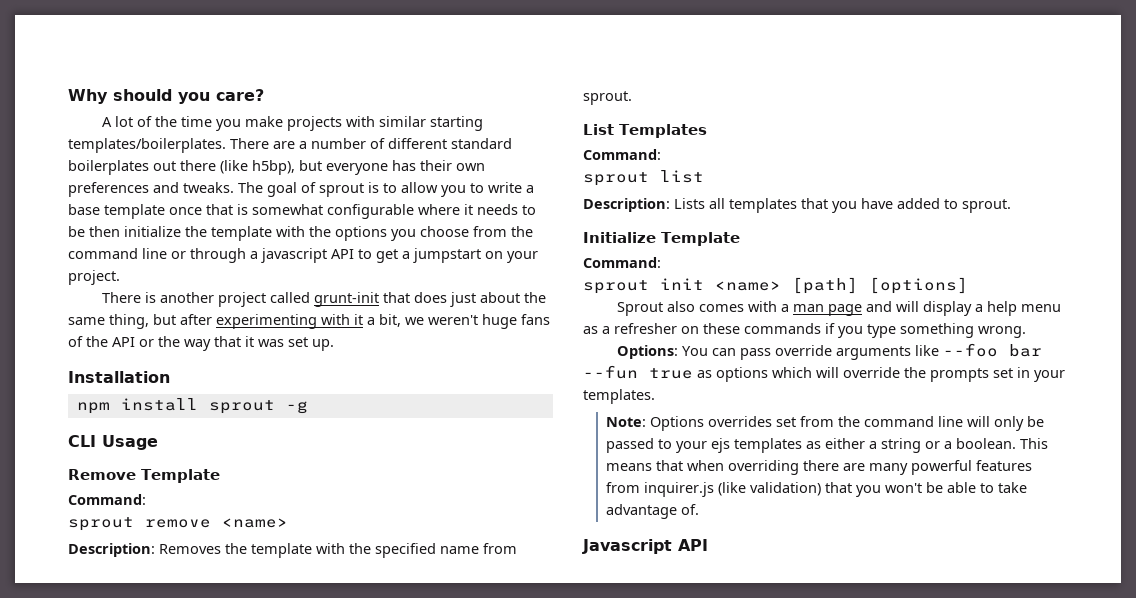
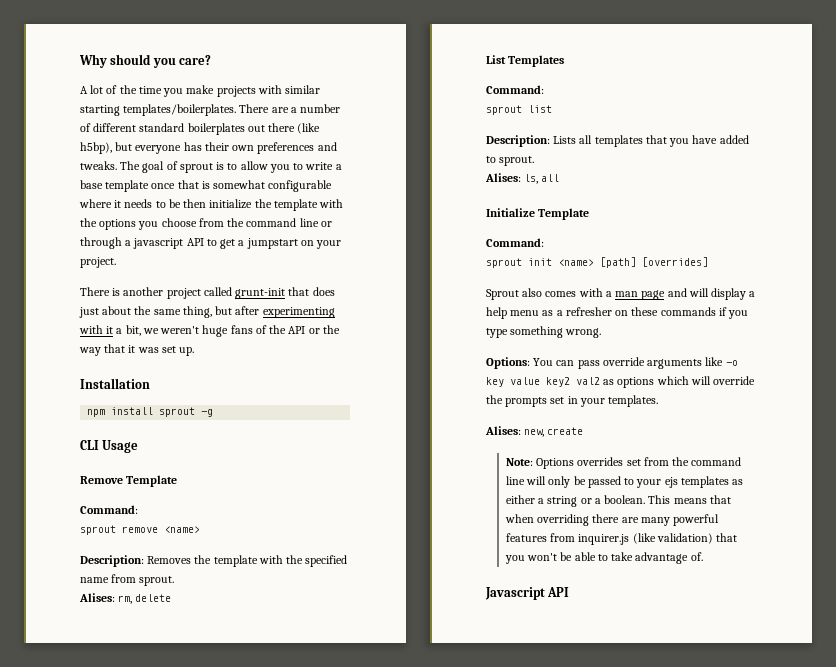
+ Alises: rm, delete
+ Alises: ls, all
- sprout init <name> [path] [options]
+ sprout init <name> [path] [overrides]
- Options: You can pass override arguments like --foo bar --fun true as options which will override the prompts set in your templates.
+ Options: You can pass override arguments like -o key value key2 val2 as options which will override the prompts set in your templates.
+ Alises: new, create

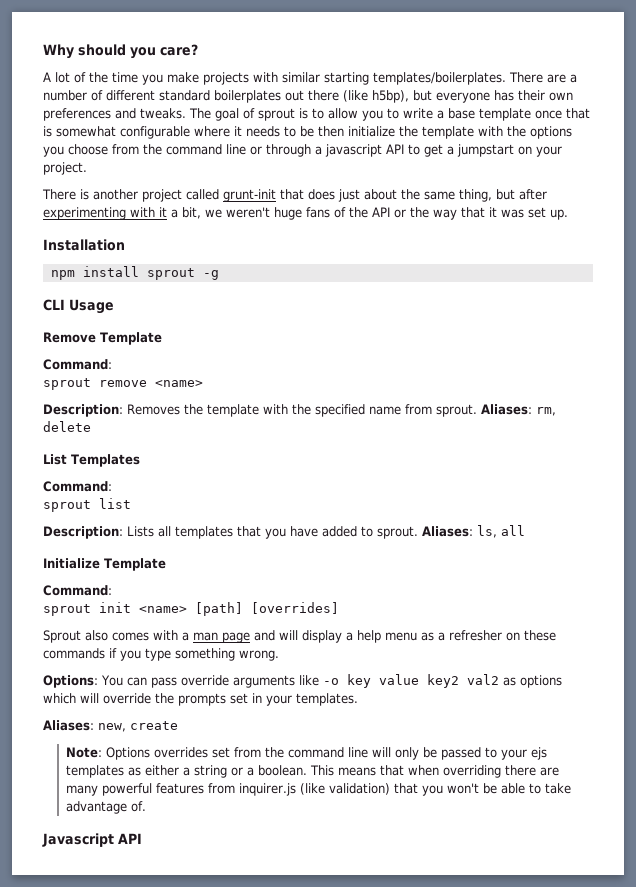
- Description: Removes the template with the specified name from sprout.
- Alises: rm, delete
+ Description: Removes the template with the specified name from sprout. Aliases: rm, delete
- Description: Lists all templates that you have added to sprout.
- Alises: ls, all
+ Description: Lists all templates that you have added to sprout. Aliases: ls, all
- Alises: new, create
+ Aliases: new, create

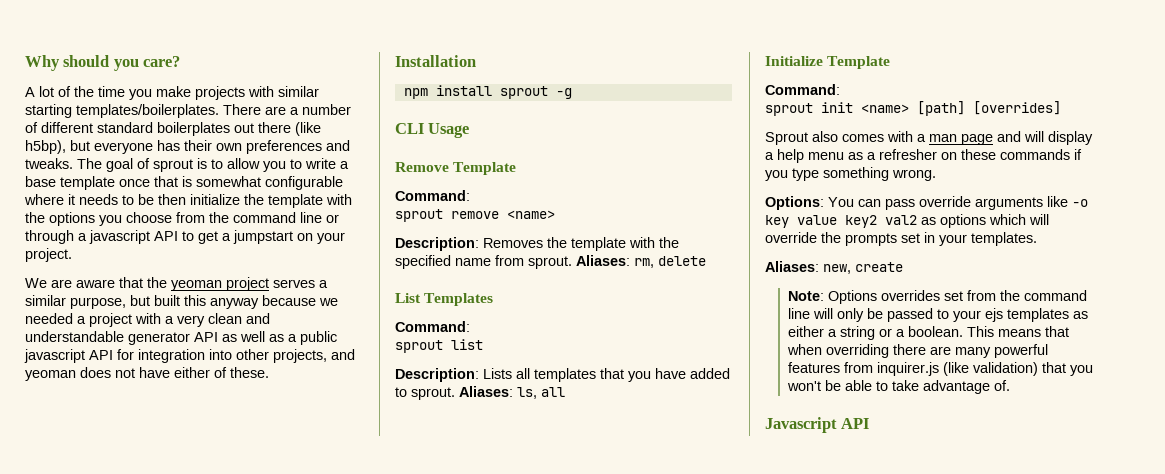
- There is another project called grunt-init that does just about the same thing, but after experimenting with it a bit, we weren't huge fans of the API or the way that it was set up.
+ We are aware that the yeoman project serves a similar purpose, but built this anyway because we needed a project with a very clean and understandable generator API as well as a public javascript API for integration into other projects, and yeoman does not have either of these.

